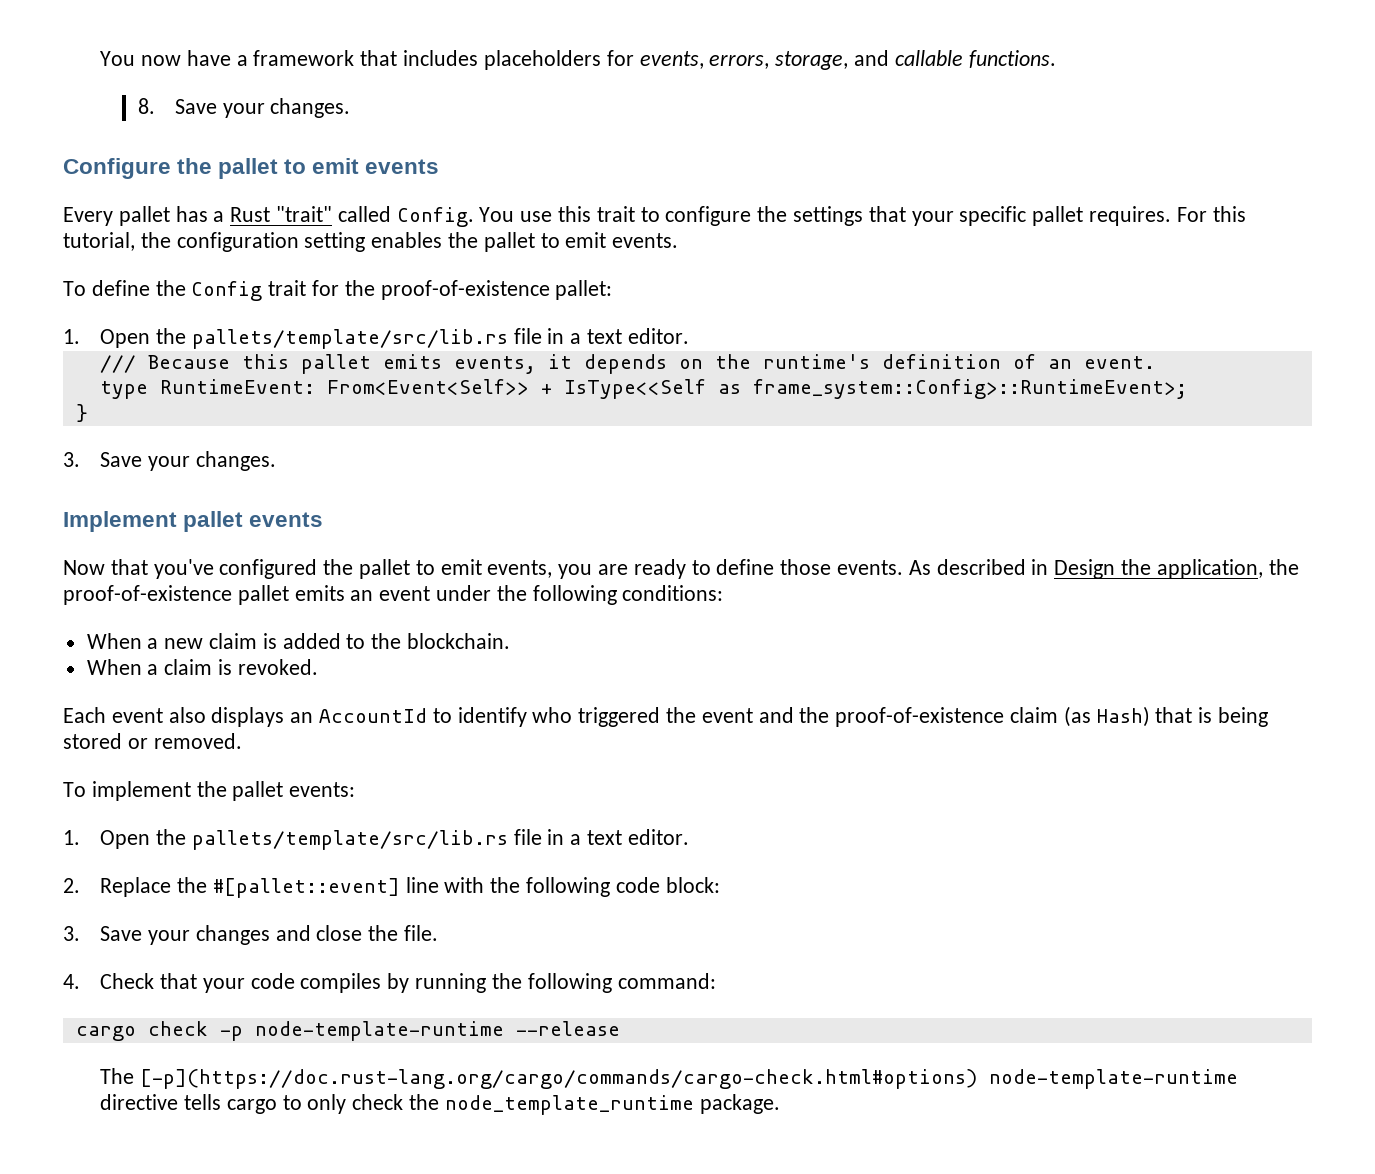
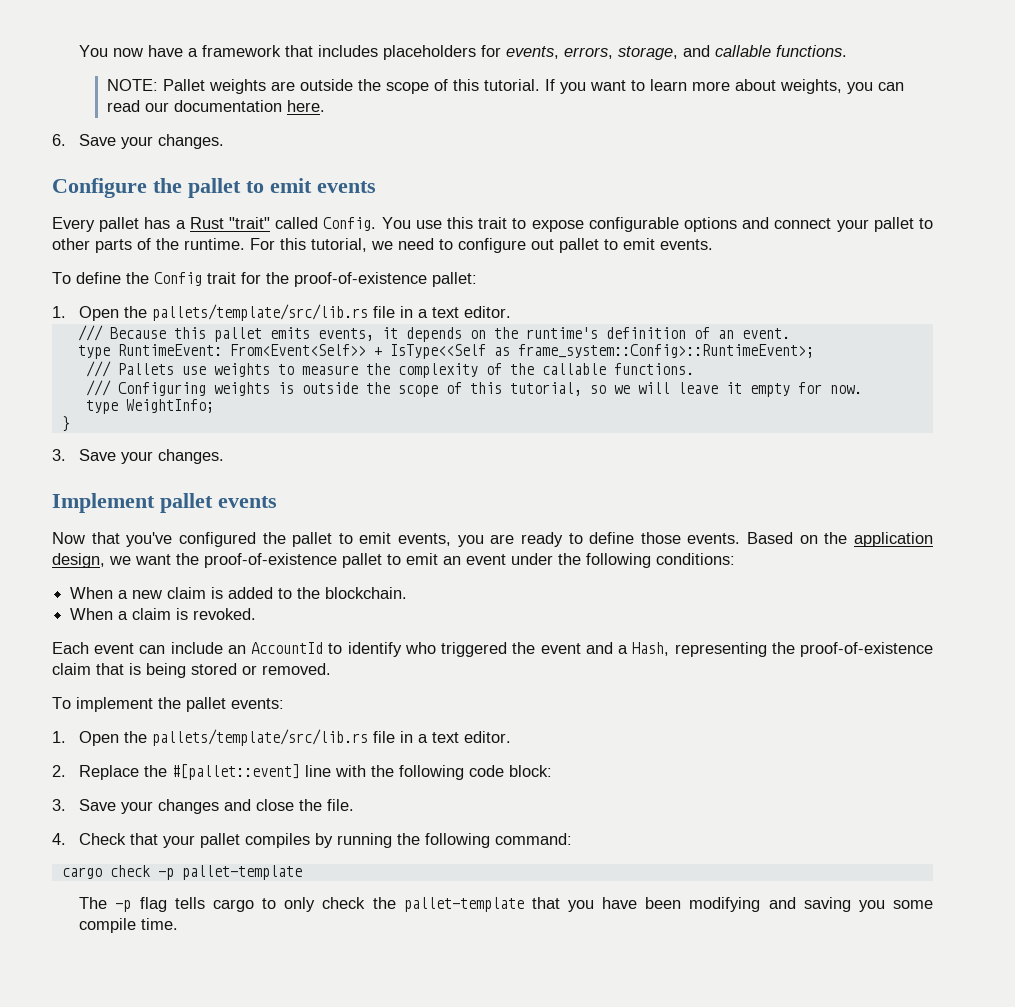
- 8. Save your changes.
+ NOTE: Pallet weights are outside the scope of this tutorial. If you want to learn more about weights, you can read our documentation here.
+ 6. Save your changes.
- You use this trait to configure the settings that your specific pallet requires. For this tutorial, the configuration setting enables the pallet to emit events.
+ You use this trait to expose configurable options and connect your pallet to other parts of the runtime. For this tutorial, we need to configure out pallet to emit events.
+ /// Pallets use weights to measure the complexity of the callable functions.
+ /// Configuring weights is outside the scope of this tutorial, so we will leave it empty for now.
+ type WeightInfo;
- As described in Design the application, the proof-of-existence pallet emits an event under the following conditions:
+ Based on the application design, we want the proof-of-existence pallet to emit an event under the following conditions:
- Each event also displays an AccountId to identify who triggered the event and the proof-of-existence claim (as Hash) that is being stored or removed.
+ Each event can include an AccountId to identify who triggered the event and a Hash, representing the proof-of-existence claim that is being stored or removed.
- 4. Check that your code compiles by running the following command:
+ 4. Check that your pallet compiles by running the following command:
- cargo check -p node-template-runtime --release
+ cargo check -p pallet-template
- The [-p](https://doc.rust-lang.org/cargo/commands/cargo-check.html#options) node-template-runtime directive tells cargo to only check the node_template_runtime package.
+ The -p flag tells cargo to only check the pallet-template that you have been modifying and saving you some compile time.

